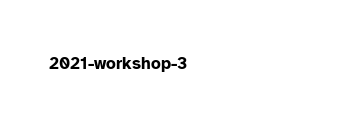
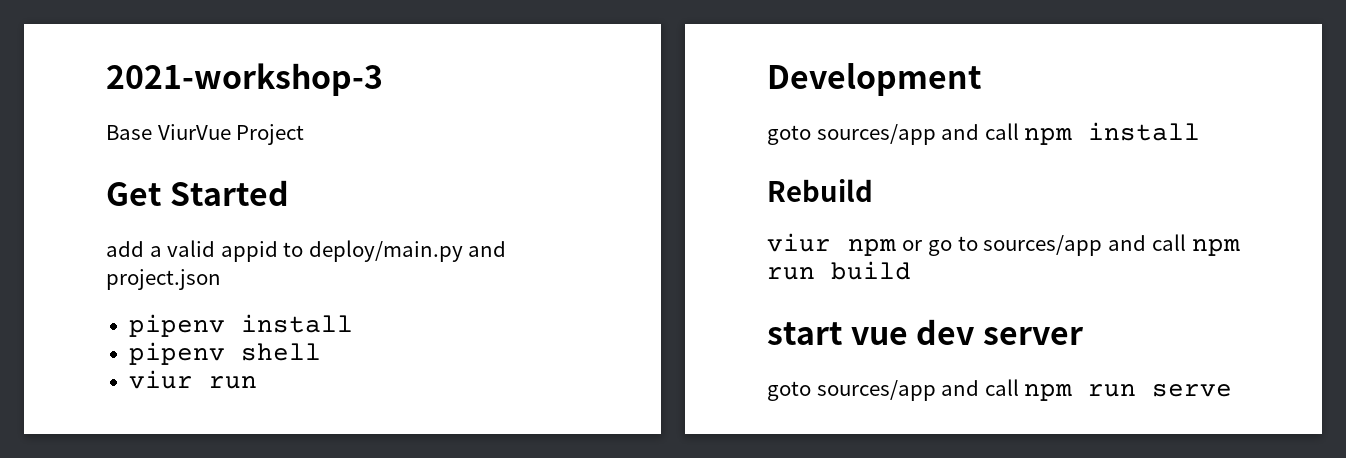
+ Base ViurVue Project
+ Get Started
+ add a valid appid to deploy/main.py and project.json
+ pipenv install
+ pipenv shell
+ viur run
+ Development
+ goto sources/app and call npm install
+ Rebuild
+ viur npm or go to sources/app and call npm run build
+ start vue dev server
+ goto sources/app and call npm run serve

